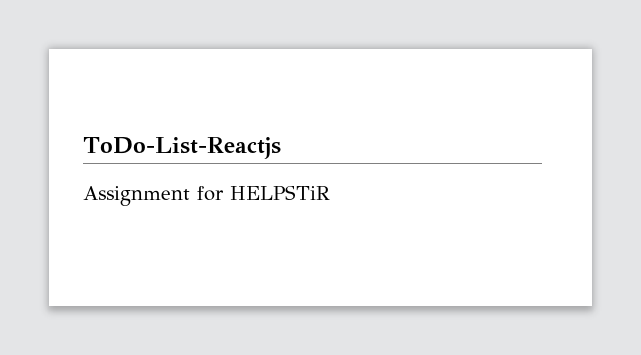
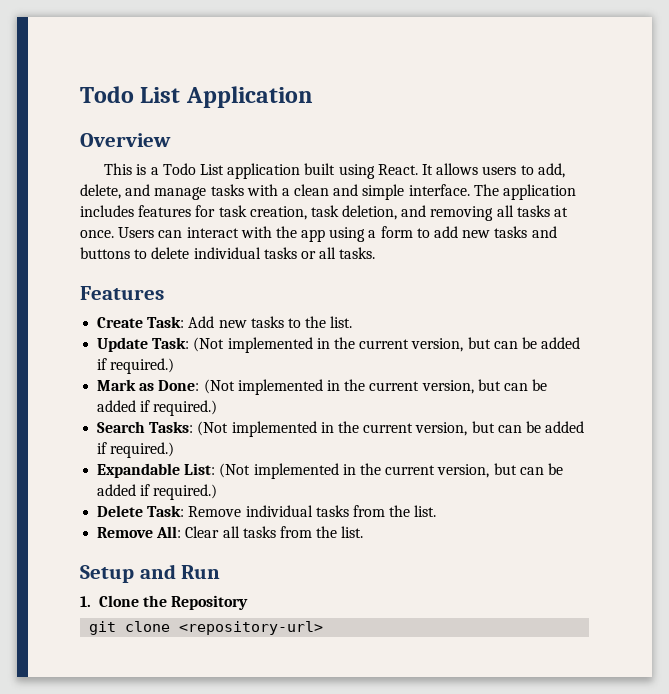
- ToDo-List-Reactjs
- Assignment for HELPSTiR
+ Todo List Application
+ Overview
+ This is a Todo List application built using React. It allows users to add, delete, and manage tasks with a clean and simple interface. The application includes features for task creation, task deletion, and removing all tasks at once. Users can interact with the app using a form to add new tasks and buttons to delete individual tasks or all tasks.
+ Features
+ Create Task: Add new tasks to the list.
+ Update Task: (Not implemented in the current version, but can be added if required.)
+ Mark as Done: (Not implemented in the current version, but can be added if required.)
+ Search Tasks: (Not implemented in the current version, but can be added if required.)
+ Expandable List: (Not implemented in the current version, but can be added if required.)
+ Delete Task: Remove individual tasks from the list.
+ Remove All: Clear all tasks from the list.
+ Setup and Run
+ 1. Clone the Repository
+ git clone <repository-url>

